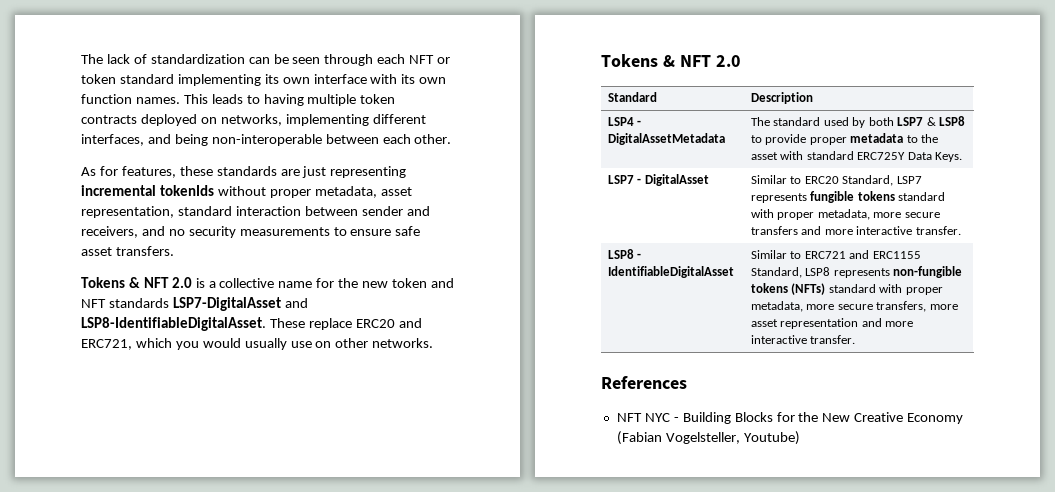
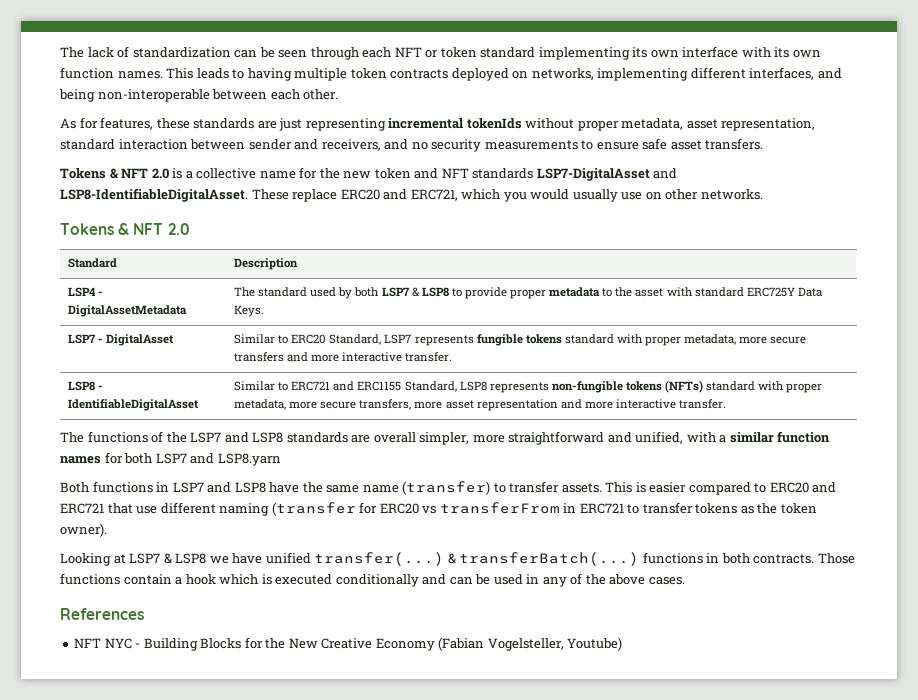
+ The functions of the LSP7 and LSP8 standards are overall simpler, more straightforward and unified, with a similar function names for both LSP7 and LSP8.yarn
+ Both functions in LSP7 and LSP8 have the same name (transfer) to transfer assets. This is easier compared to ERC20 and ERC721 that use different naming (transfer for ERC20 vs transferFrom in ERC721 to transfer tokens as the token owner).
+ Looking at LSP7 & LSP8 we have unified transfer(...) & transferBatch(...) functions in both contracts. Those functions contain a hook which is executed conditionally and can be used in any of the above cases.

